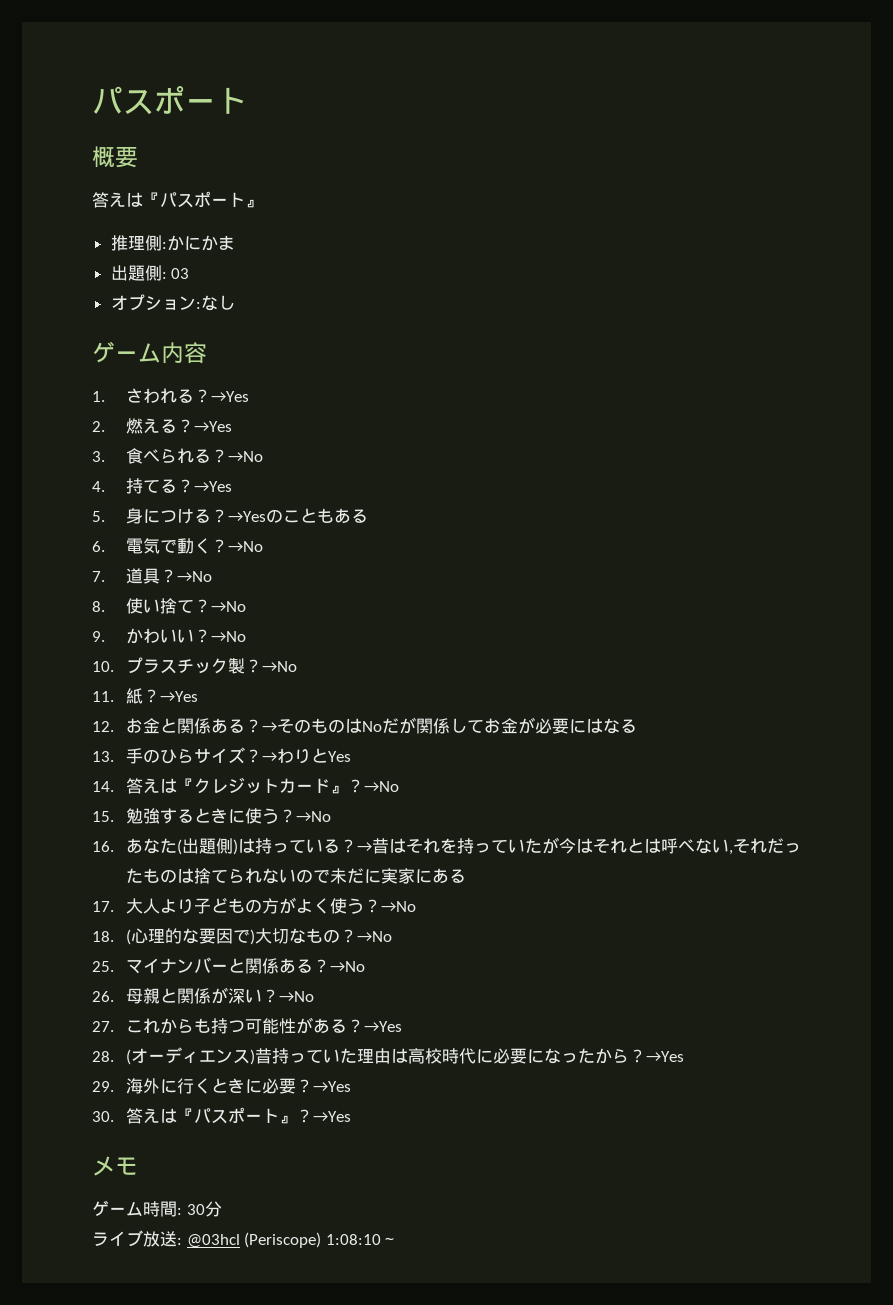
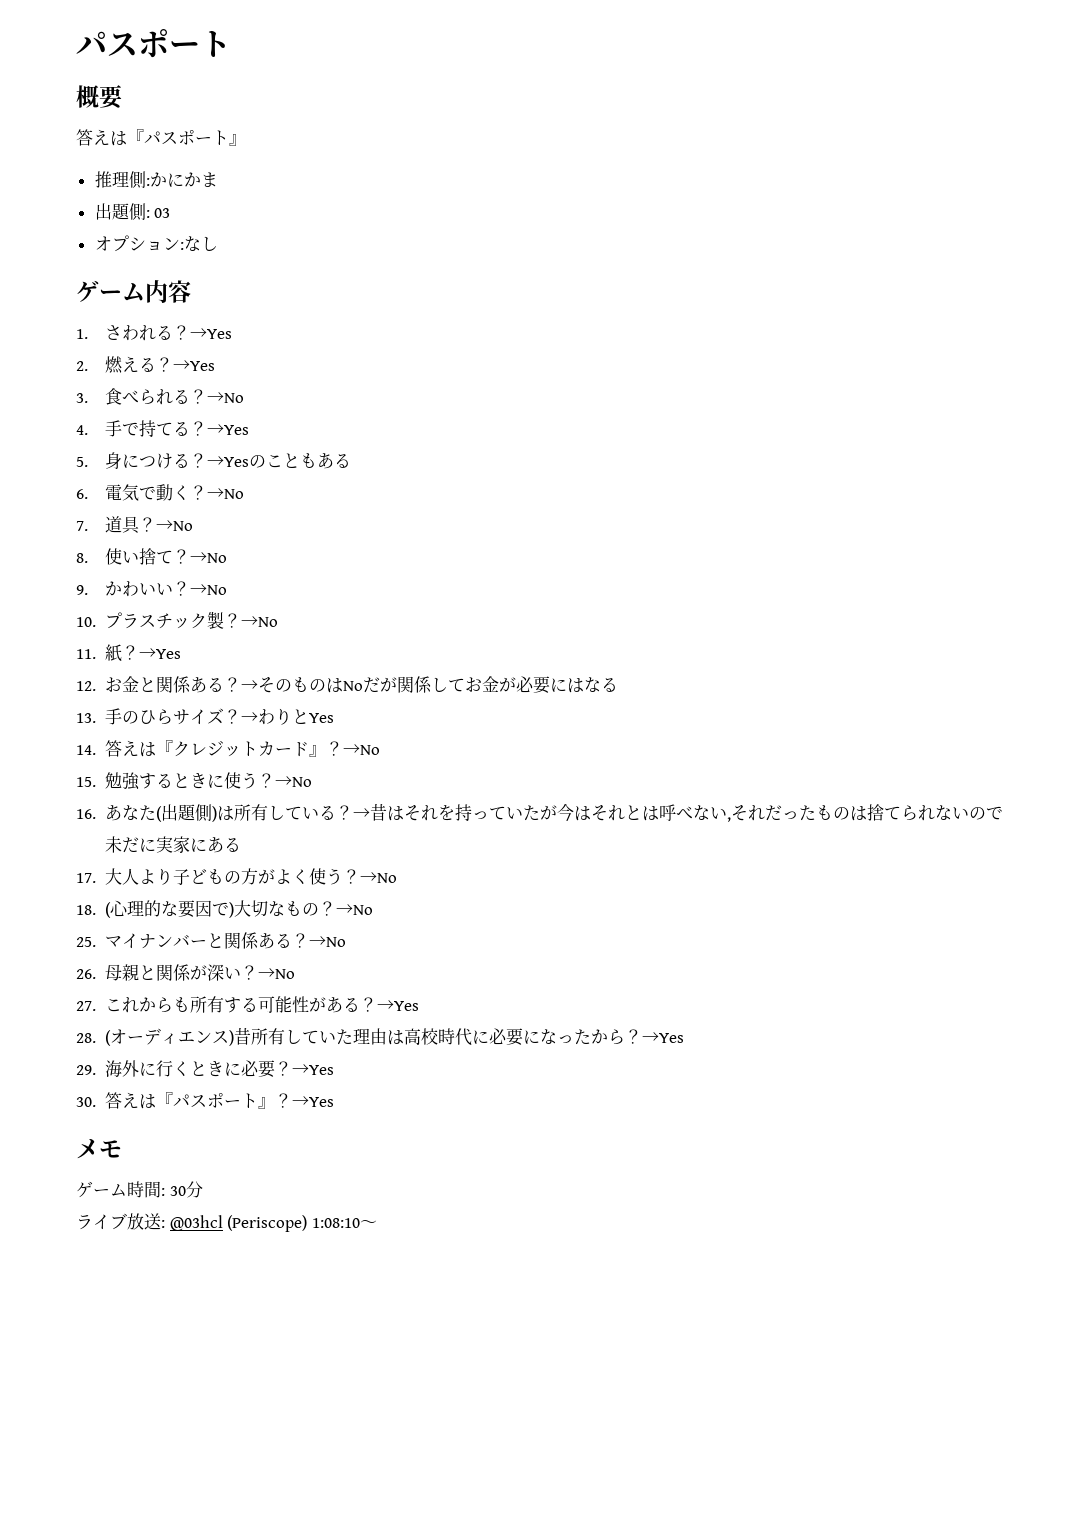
- 4.持てる？
+ 4.手で持てる？
- 16.あなた(出題側)は持っている？
+ 16.あなた(出題側)は所有している？
- 27.これからも持つ可能性がある？
+ 27.これからも所有する可能性がある？
- 28. (オーディエンス)昔持っていた理由は高校時代に必要になったから？
+ 28. (オーディエンス)昔所有していた理由は高校時代に必要になったから？

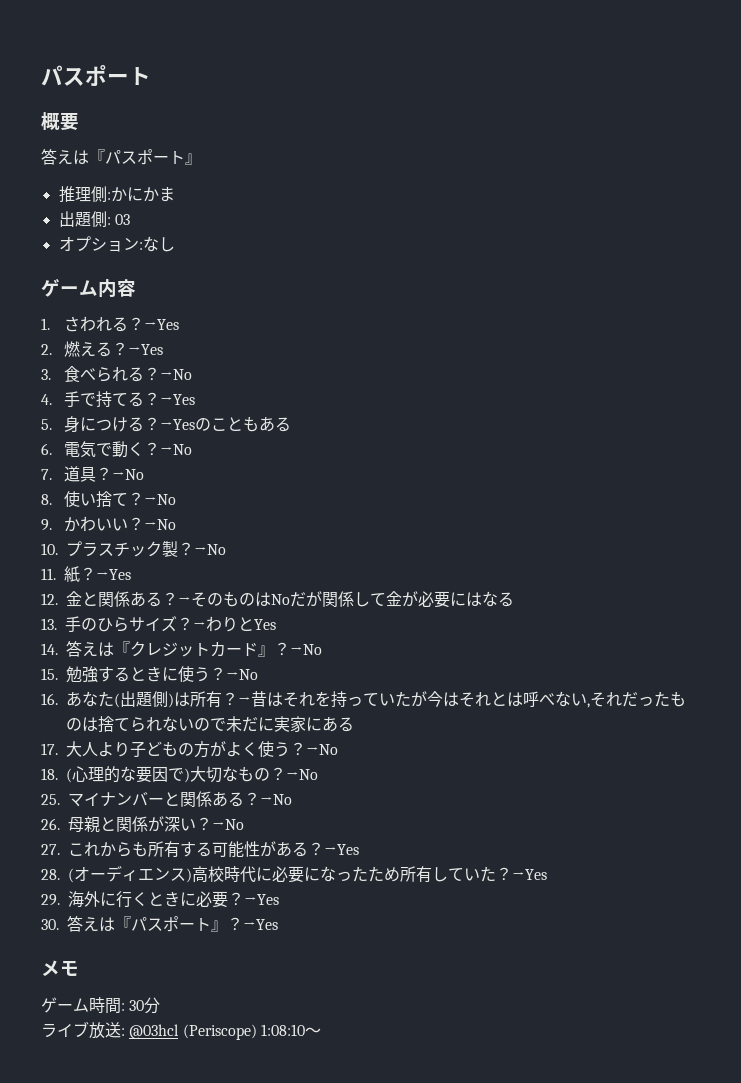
- 12.お金と関係ある？
+ 12.金と関係ある？
- →そのものはNoだが関係してお金が必要にはなる
+ →そのものはNoだが関係して金が必要にはなる
- 16.あなた(出題側)は所有している？
+ 16.あなた(出題側)は所有？
- 28. (オーディエンス)昔所有していた理由は高校時代に必要になったから？
+ 28. (オーディエンス)高校時代に必要になったため所有していた？

